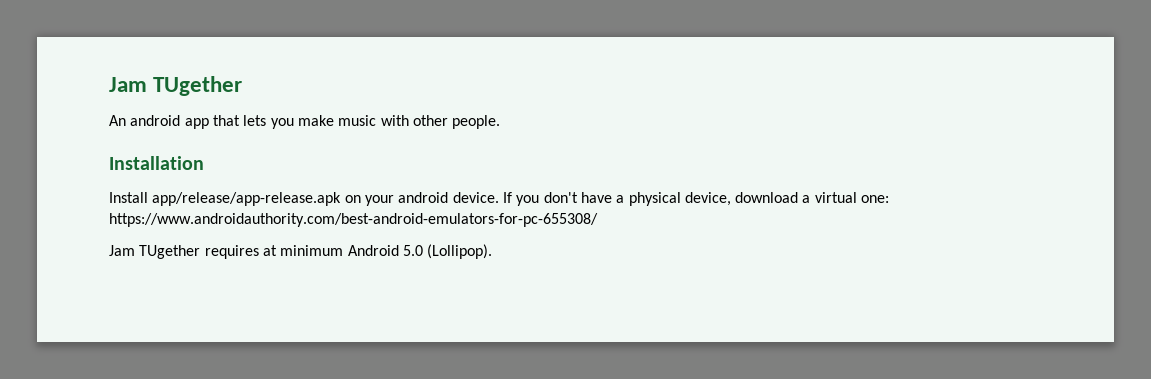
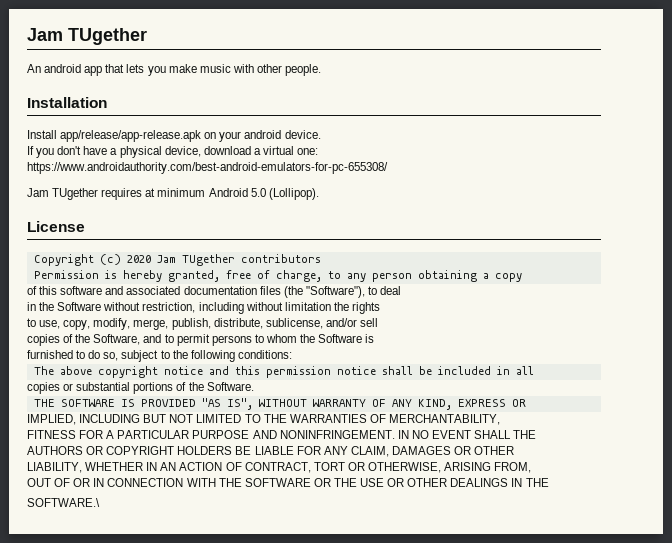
- Install app/release/app-release.apk on your android device. If you don't have a physical device, download a virtual one: https://www.androidauthority.com/best-android-emulators-for-pc-655308/
+ Install app/release/app-release.apk on your android device.
+ If you don't have a physical device, download a virtual one: https://www.androidauthority.com/best-android-emulators-for-pc-655308/
+ License
+ Copyright (c) 2020 Jam TUgether contributors
+ Permission is hereby granted, free of charge, to any person obtaining a copy
+ of this software and associated documentation files (the "Software"), to deal
+ in the Software without restriction, including without limitation the rights
+ to use, copy, modify, merge, publish, distribute, sublicense, and/or sell
+ copies of the Software, and to permit persons to whom the Software is
+ furnished to do so, subject to the following conditions:
+ The above copyright notice and this permission notice shall be included in all
+ copies or substantial portions of the Software.
+ THE SOFTWARE IS PROVIDED "AS IS", WITHOUT WARRANTY OF ANY KIND, EXPRESS OR
+ IMPLIED, INCLUDING BUT NOT LIMITED TO THE WARRANTIES OF MERCHANTABILITY,
+ FITNESS FOR A PARTICULAR PURPOSE AND NONINFRINGEMENT. IN NO EVENT SHALL THE
+ AUTHORS OR COPYRIGHT HOLDERS BE LIABLE FOR ANY CLAIM, DAMAGES OR OTHER
+ LIABILITY, WHETHER IN AN ACTION OF CONTRACT, TORT OR OTHERWISE, ARISING FROM,
+ OUT OF OR IN CONNECTION WITH THE SOFTWARE OR THE USE OR OTHER DEALINGS IN THE
+ SOFTWARE.\

